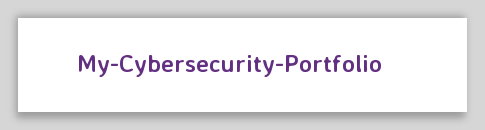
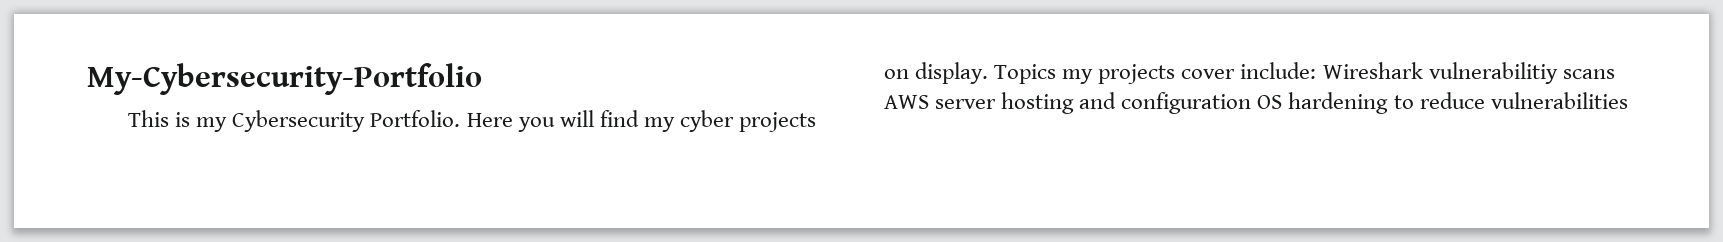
+ This is my Cybersecurity Portfolio. Here you will find my cyber projects on display. Topics my projects cover include: Wireshark vulnerabilitiy scans AWS server hosting and configuration OS hardening to reduce vulnerabilities

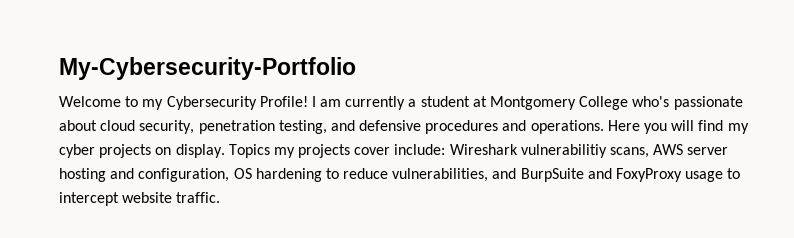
- This is my Cybersecurity Portfolio.
+ Welcome to my Cybersecurity Profile! I am currently a student at Montgomery College who's passionate about cloud security, penetration testing, and defensive procedures and operations.
- Topics my projects cover include: Wireshark vulnerabilitiy scans AWS server hosting and configuration OS hardening to reduce vulnerabilities
+ Topics my projects cover include: Wireshark vulnerabilitiy scans, AWS server hosting and configuration, OS hardening to reduce vulnerabilities, and BurpSuite and FoxyProxy usage to intercept website traffic.

